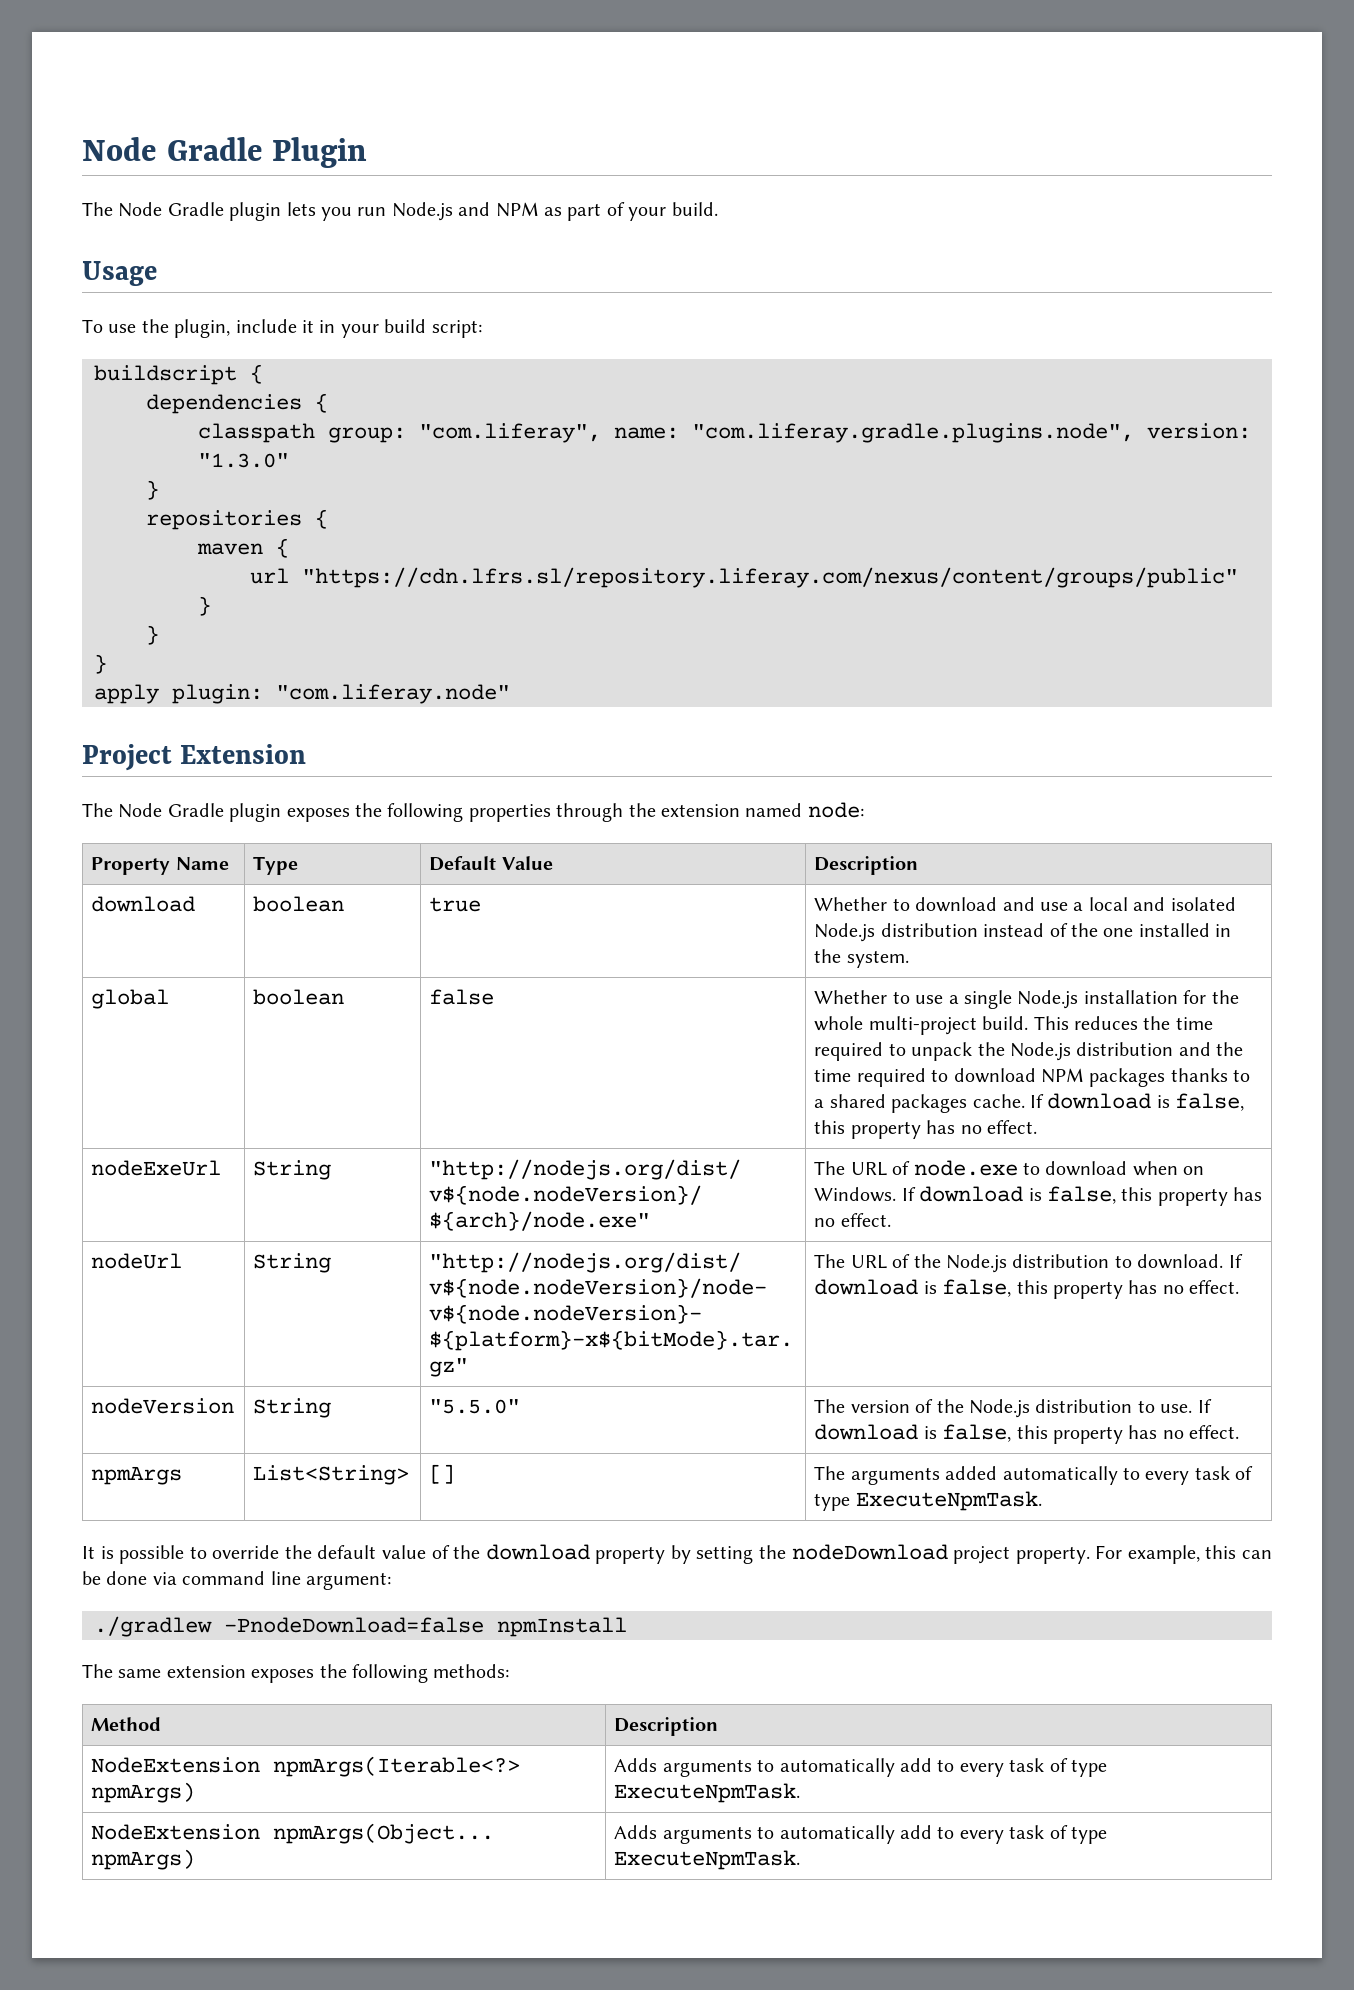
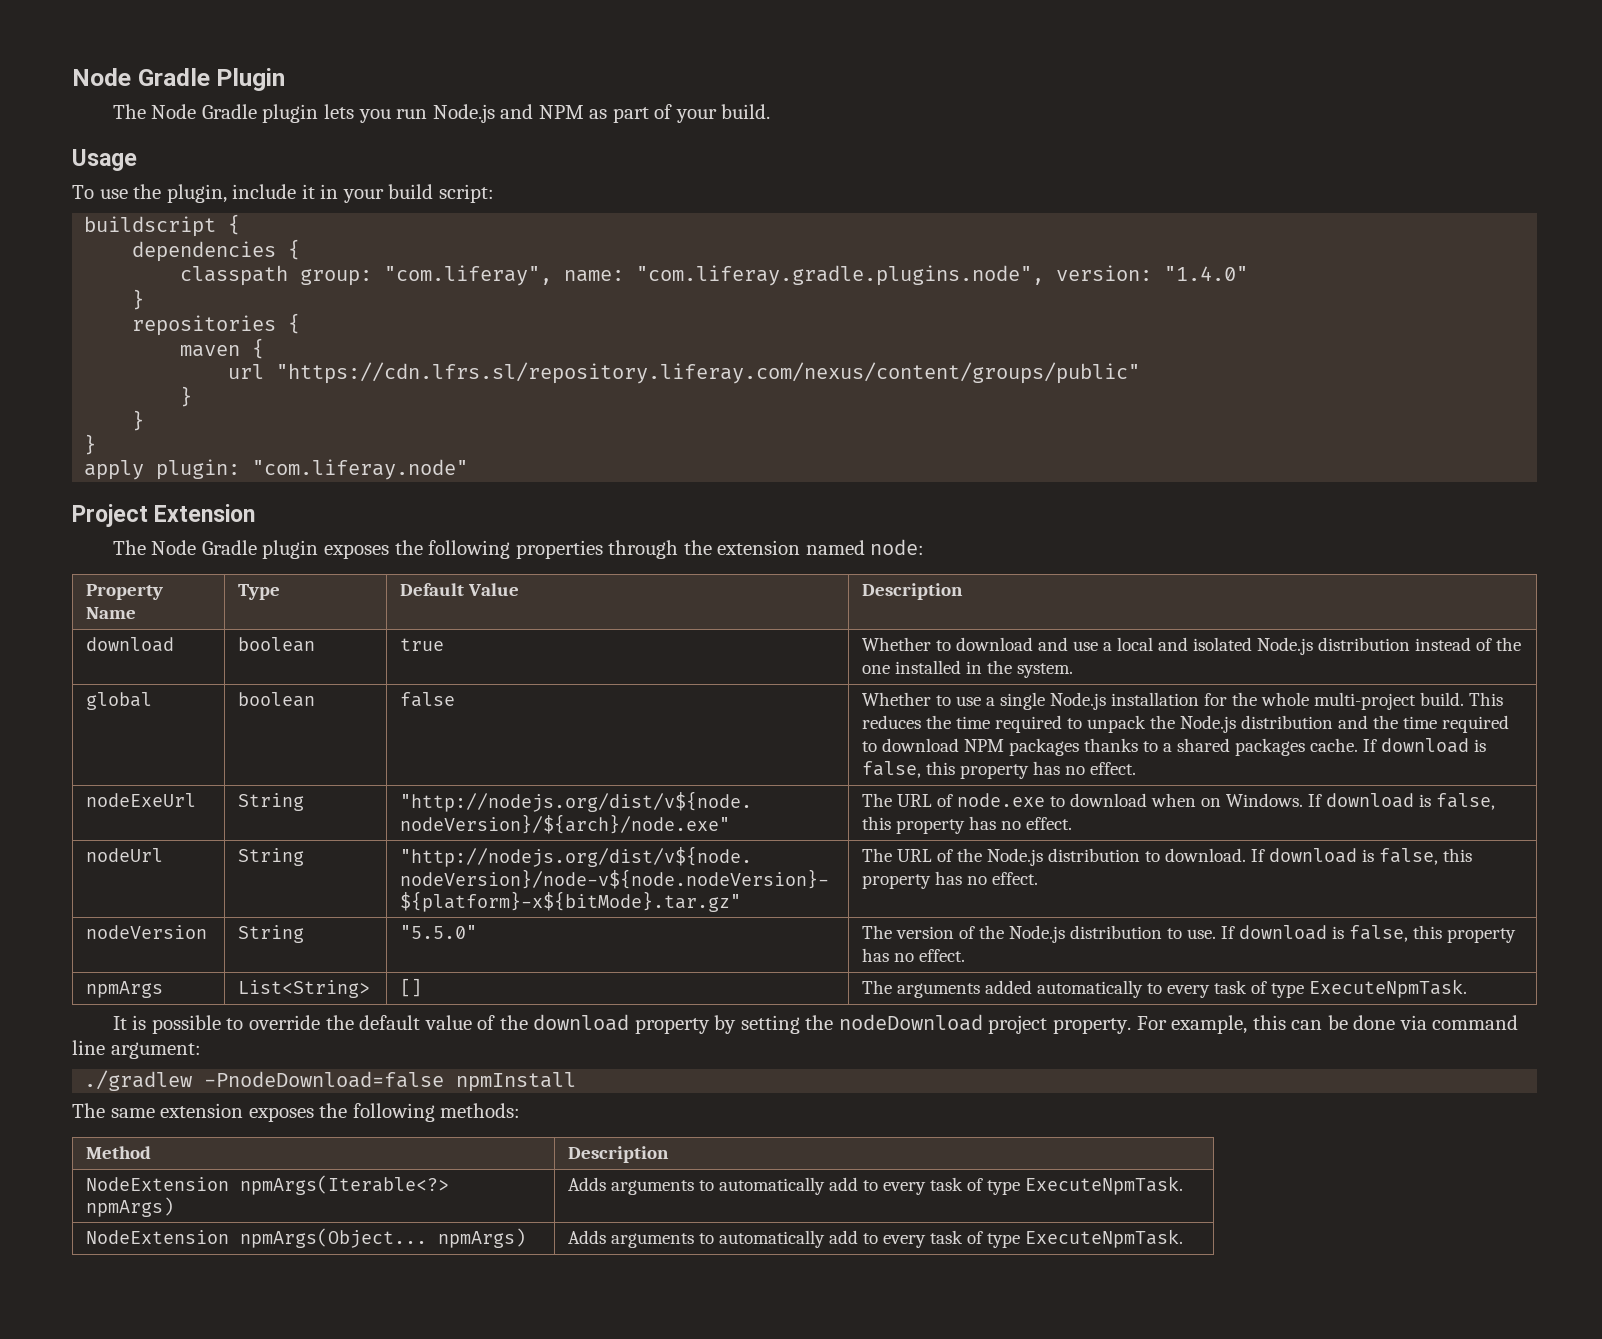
- classpath group: "com.liferay", name: "com.liferay.gradle.plugins.node", version: "1.3.0"
+ classpath group: "com.liferay", name: "com.liferay.gradle.plugins.node", version: "1.4.0"

